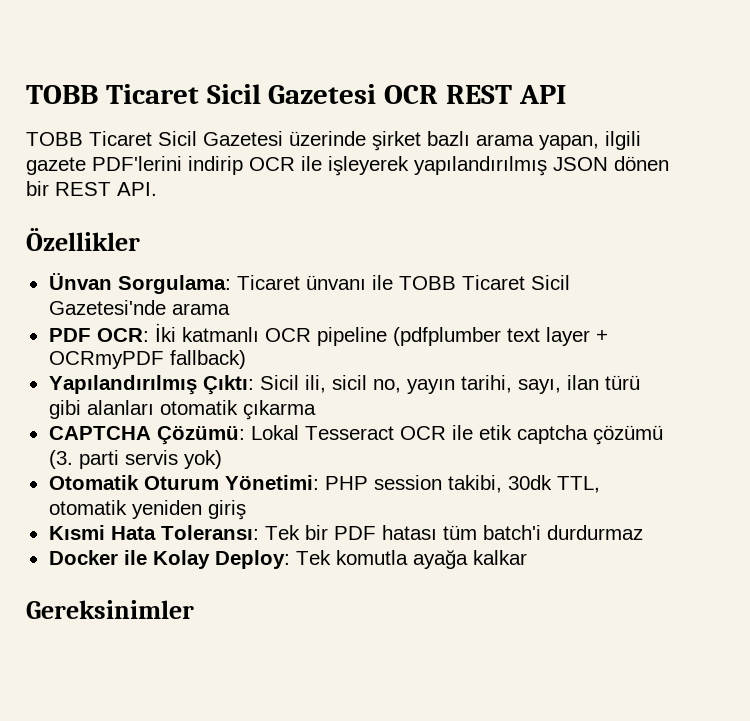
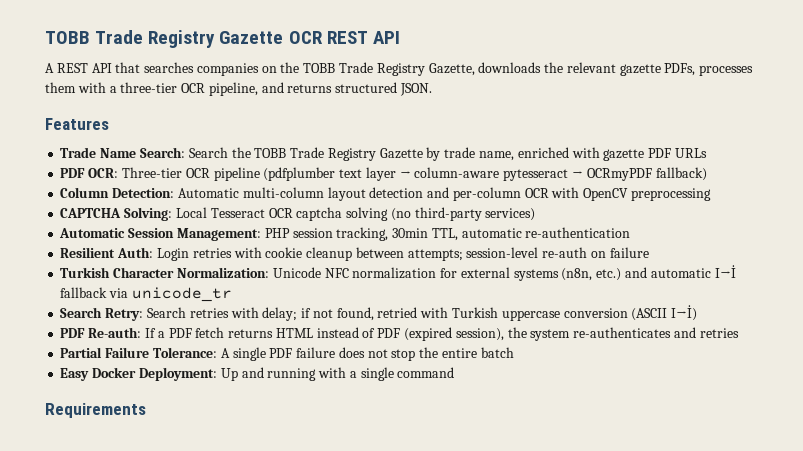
- TOBB Ticaret Sicil Gazetesi OCR REST API
+ TOBB Trade Registry Gazette OCR REST API
- TOBB Ticaret Sicil Gazetesi üzerinde şirket bazlı arama yapan, ilgili gazete PDF'lerini indirip OCR ile işleyerek yapılandırılmış JSON dönen bir REST API.
- Özellikler
- Ünvan Sorgulama: Ticaret ünvanı ile TOBB Ticaret Sicil Gazetesi'nde arama
+ A REST API that searches companies on the TOBB Trade Registry Gazette, downloads the relevant gazette PDFs, processes them with a three-tier OCR pipeline, and returns structured JSON.
+ Features
+ Trade Name Search: Search the TOBB Trade Registry Gazette by trade name, enriched with gazette PDF URLs
- PDF OCR: İki katmanlı OCR pipeline (pdfplumber text layer + OCRmyPDF fallback)
- Yapılandırılmış Çıktı: Sicil ili, sicil no, yayın tarihi, sayı, ilan türü gibi alanları otomatik çıkarma
- CAPTCHA Çözümü: Lokal Tesseract OCR ile etik captcha çözümü (3. parti servis yok)
- Otomatik Oturum Yönetimi: PHP session takibi, 30dk TTL, otomatik yeniden giriş
- Kısmi Hata Toleransı: Tek bir PDF hatası tüm batch'i durdurmaz
- Docker ile Kolay Deploy: Tek komutla ayağa kalkar
- Gereksinimler
+ PDF OCR: Three-tier OCR pipeline (pdfplumber text layer → column-aware pytesseract → OCRmyPDF fallback)
+ Column Detection: Automatic multi-column layout detection and per-column OCR with OpenCV preprocessing
+ CAPTCHA Solving: Local Tesseract OCR captcha solving (no third-party services)
+ Automatic Session Management: PHP session tracking, 30min TTL, automatic re-authentication
+ Resilient Auth: Login retries with cookie cleanup between attempts; session-level re-auth on failure
+ Turkish Character Normalization: Unicode NFC normalization for external systems (n8n, etc.) and automatic I→İ fallback via unicode_tr
+ Search Retry: Search retries with delay; if not found, retried with Turkish uppercase conversion (ASCII I→İ)
+ PDF Re-auth: If a PDF fetch returns HTML instead of PDF (expired session), the system re-authenticates and retries
+ Partial Failure Tolerance: A single PDF failure does not stop the entire batch
+ Easy Docker Deployment: Up and running with a single command
+ Requirements

